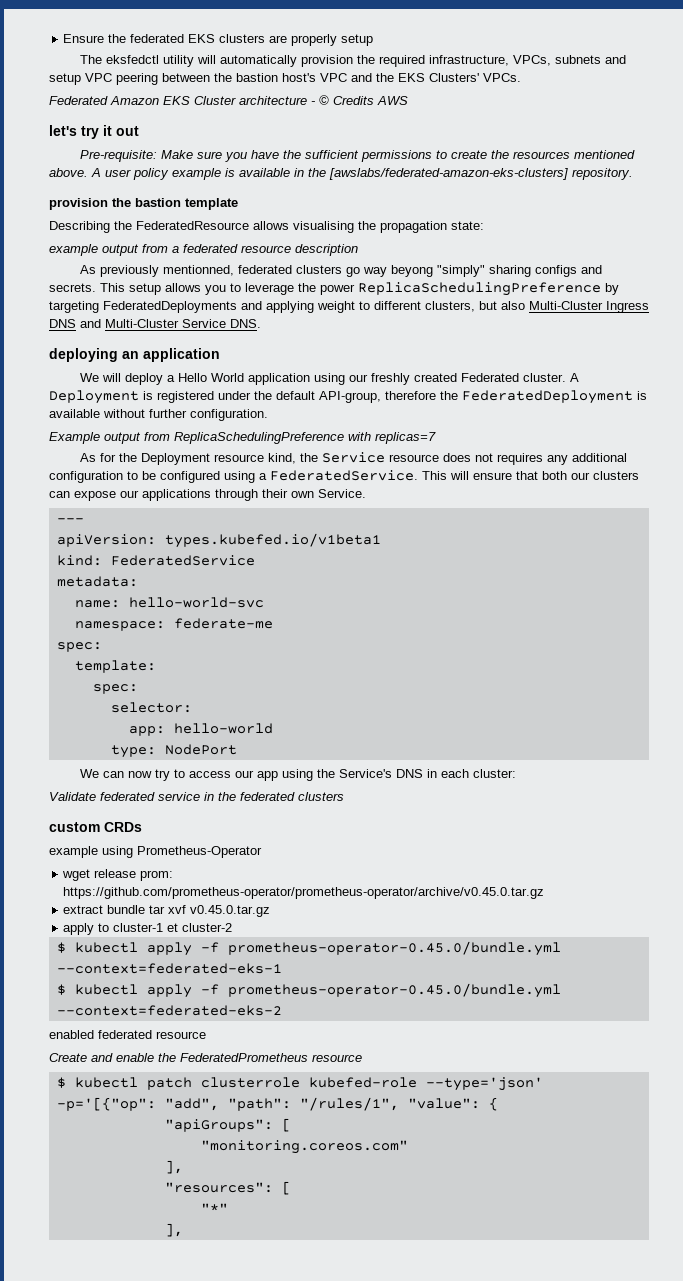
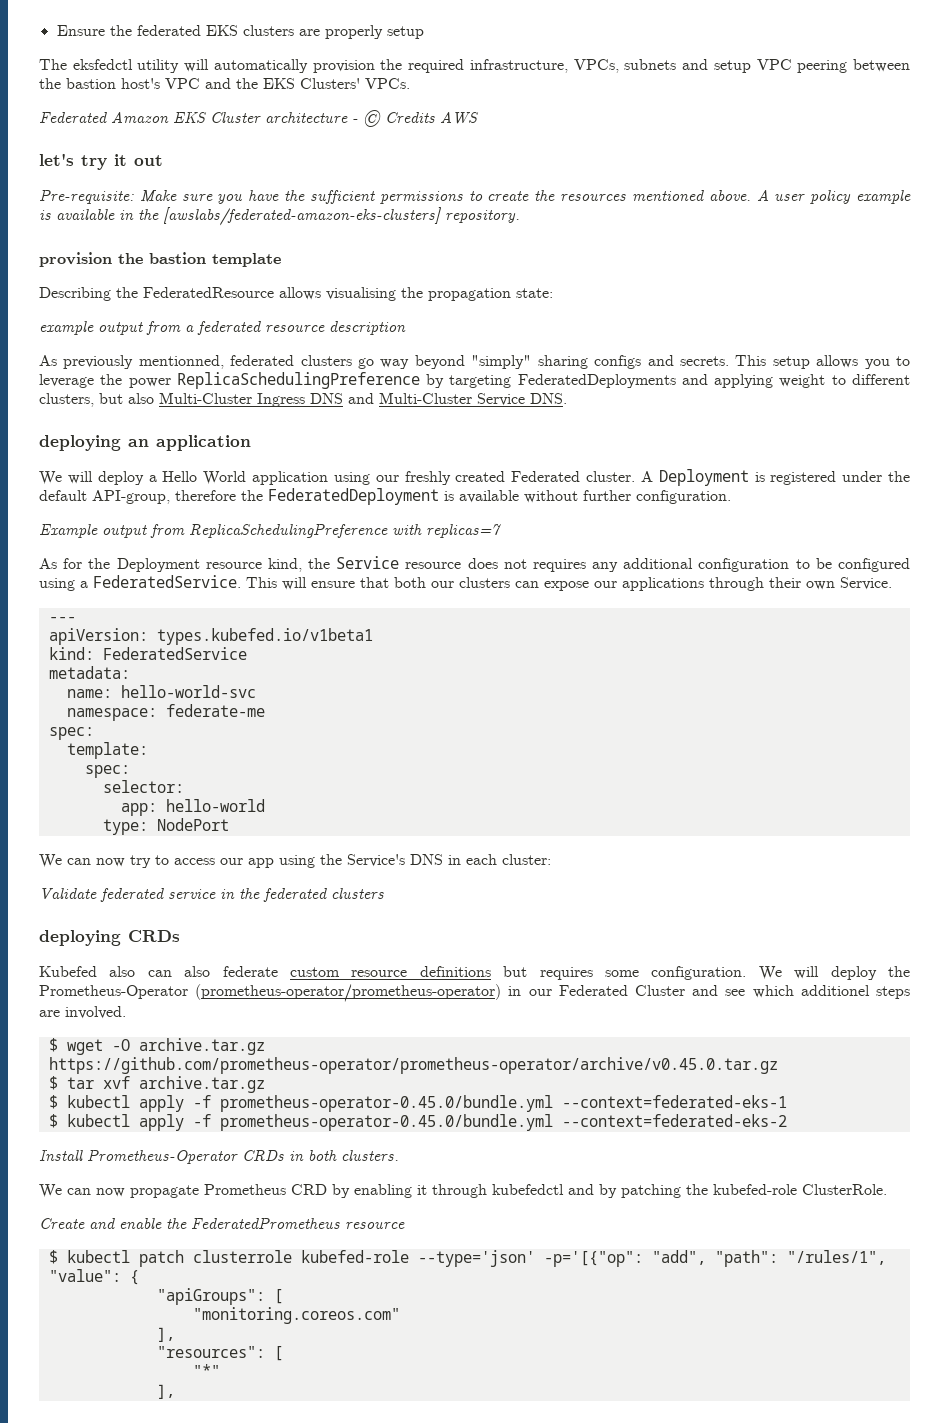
- As previously mentionned, federated clusters go way beyong "simply" sharing configs and secrets.
+ As previously mentionned, federated clusters go way beyond "simply" sharing configs and secrets.
- custom CRDs
+ deploying CRDs
- example using Prometheus-Operator
- wget release prom: https://github.com/prometheus-operator/prometheus-operator/archive/v0.45.0.tar.gz
- extract bundle tar xvf v0.45.0.tar.gz
- apply to cluster-1 et cluster-2
+ Kubefed also can also federate custom resource definitions but requires some configuration. We will deploy the Prometheus-Operator (prometheus-operator/prometheus-operator) in our Federated Cluster and see which additionel steps are involved.
+ $ wget -O archive.tar.gz https://github.com/prometheus-operator/prometheus-operator/archive/v0.45.0.tar.gz
+ $ tar xvf archive.tar.gz
- enabled federated resource
+ Install Prometheus-Operator CRDs in both clusters.
+ We can now propagate Prometheus CRD by enabling it through kubefedctl and by patching the kubefed-role ClusterRole.

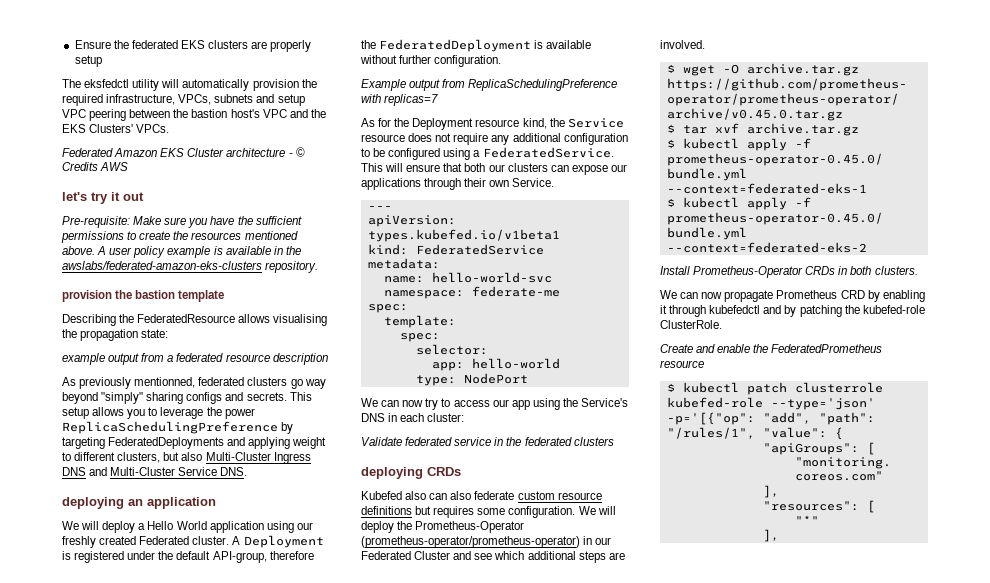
- A user policy example is available in the [awslabs/federated-amazon-eks-clusters] repository.
+ A user policy example is available in the awslabs/federated-amazon-eks-clusters repository.
- As for the Deployment resource kind, the Service resource does not requires any additional configuration to be configured using a FederatedService.
+ As for the Deployment resource kind, the Service resource does not require any additional configuration to be configured using a FederatedService.
- We will deploy the Prometheus-Operator (prometheus-operator/prometheus-operator) in our Federated Cluster and see which additionel steps are involved.
+ We will deploy the Prometheus-Operator (prometheus-operator/prometheus-operator) in our Federated Cluster and see which additional steps are involved.

